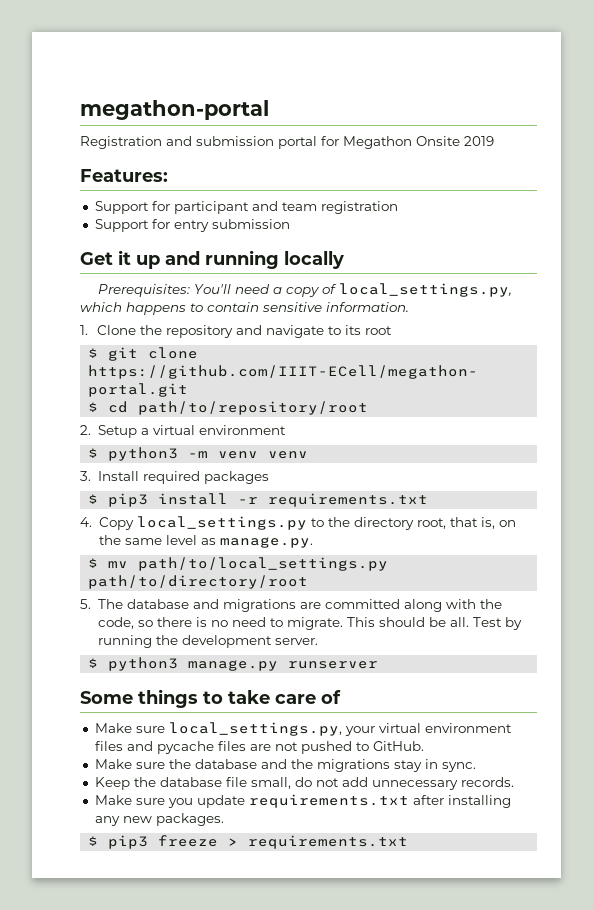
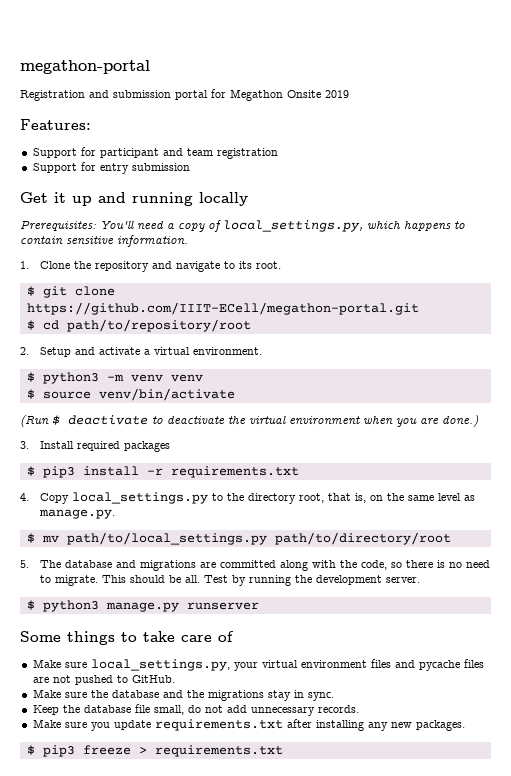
- 1. Clone the repository and navigate to its root
+ 1. Clone the repository and navigate to its root.
- 2. Setup a virtual environment
+ 2. Setup and activate a virtual environment.
+ $ source venv/bin/activate
+ (Run $ deactivate to deactivate the virtual environment when you are done.)

